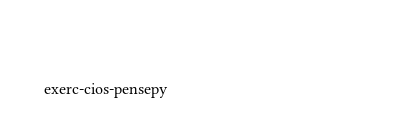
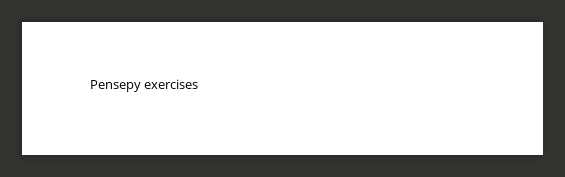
- exerc-cios-pensepy
+ Pensepy exercises

